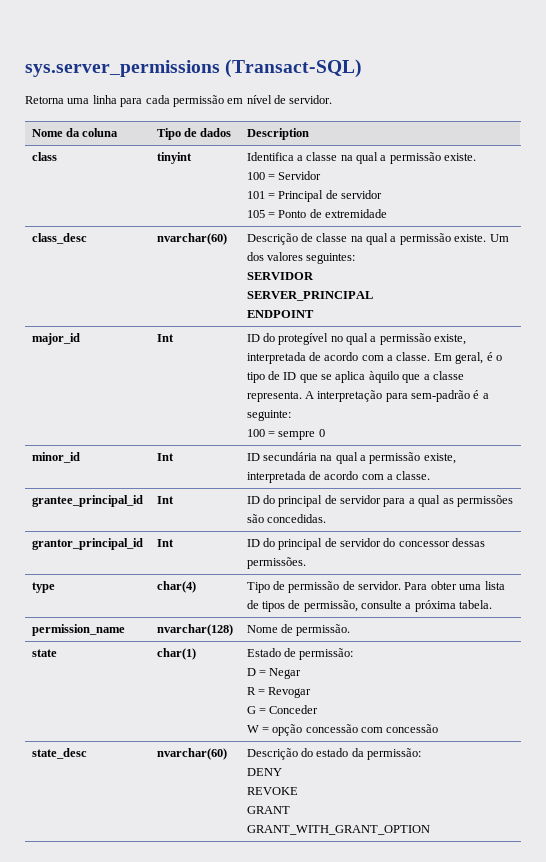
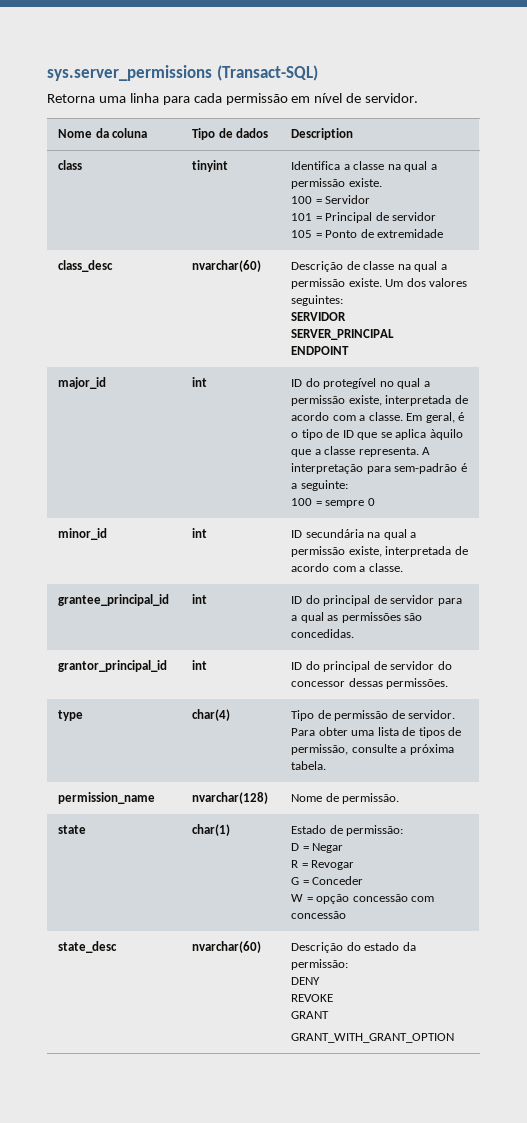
- major_id | Int
+ major_id | int
- minor_id | Int | ID secundária na qual a permissão existe, interpretada de acordo com a classe.
+ minor_id | int | ID secundária na qual a permissão existe, interpretada de acordo com a classe.
- grantee_principal_id | Int | ID do principal de servidor para a qual as permissões são concedidas.
+ grantee_principal_id | int | ID do principal de servidor para a qual as permissões são concedidas.
- grantor_principal_id | Int | ID do principal de servidor do concessor dessas permissões.
+ grantor_principal_id | int | ID do principal de servidor do concessor dessas permissões.

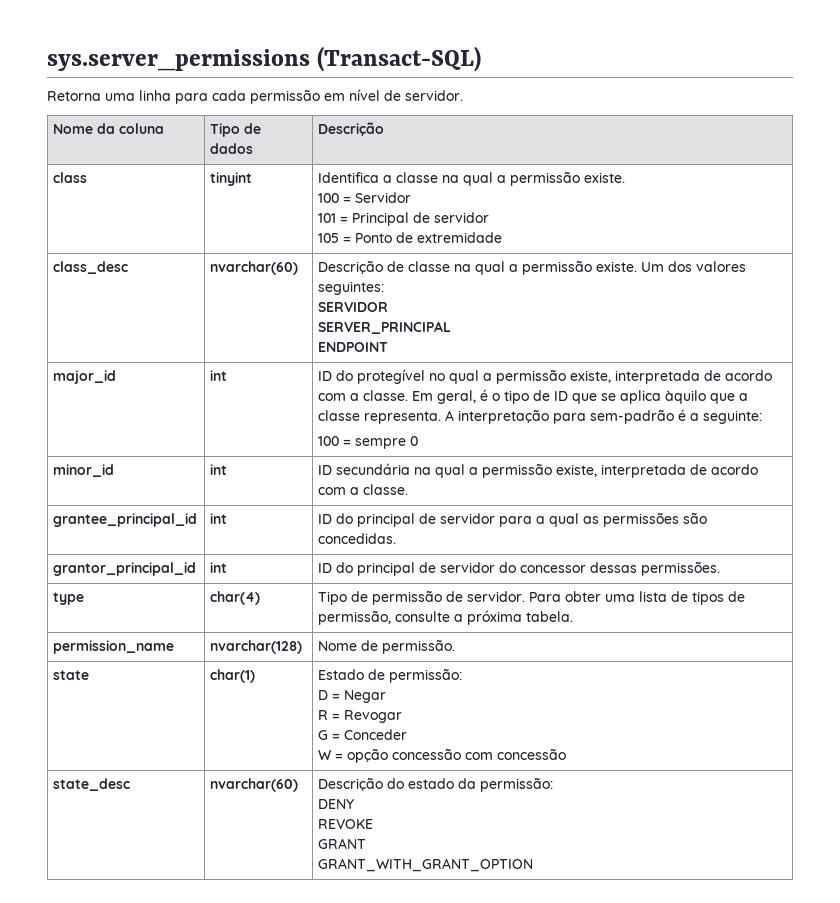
- Nome da coluna | Tipo de dados | Description
+ Nome da coluna | Tipo de dados | Descrição

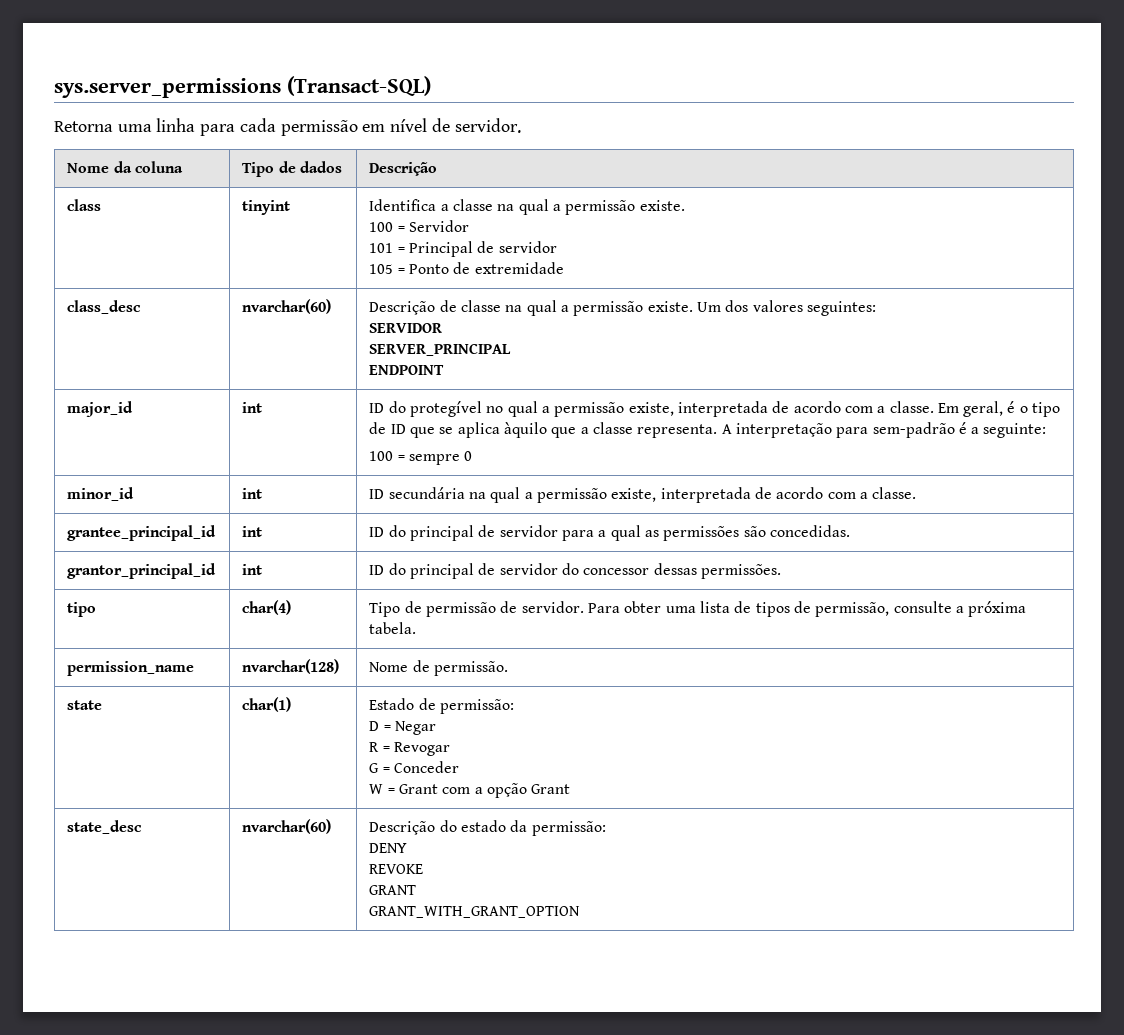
- type | char(4) | Tipo de permissão de servidor. Para obter uma lista de tipos de permissão, consulte a próxima tabela.
+ tipo | char(4) | Tipo de permissão de servidor. Para obter uma lista de tipos de permissão, consulte a próxima tabela.
  state | char(1) | Estado de permissão:
  D = Negar
  R = Revogar
  G = Conceder
- W = opção concessão com concessão
+ W = Grant com a opção Grant

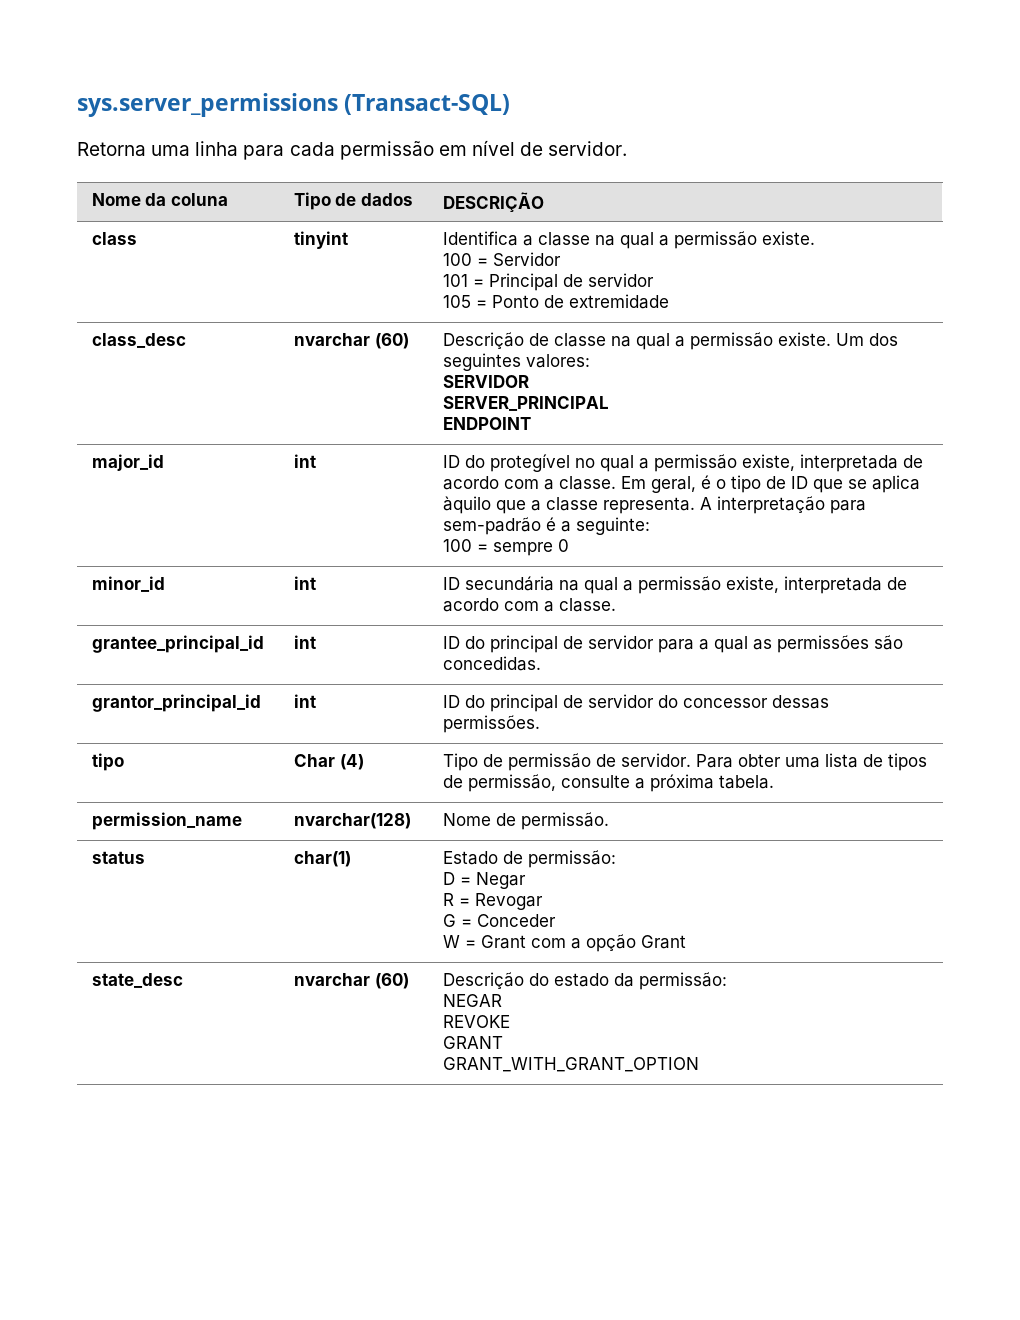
- Nome da coluna | Tipo de dados | Descrição
+ Nome da coluna | Tipo de dados | DESCRIÇÃO
- class_desc | nvarchar(60) | Descrição de classe na qual a permissão existe. Um dos valores seguintes:
+ class_desc | nvarchar (60) | Descrição de classe na qual a permissão existe. Um dos seguintes valores:
- tipo | char(4) | Tipo de permissão de servidor. Para obter uma lista de tipos de permissão, consulte a próxima tabela.
+ tipo | Char (4) | Tipo de permissão de servidor. Para obter uma lista de tipos de permissão, consulte a próxima tabela.
- state | char(1) | Estado de permissão:
+ status | char(1) | Estado de permissão:
- state_desc | nvarchar(60) | Descrição do estado da permissão:
- DENY
+ state_desc | nvarchar (60) | Descrição do estado da permissão:
+ NEGAR

